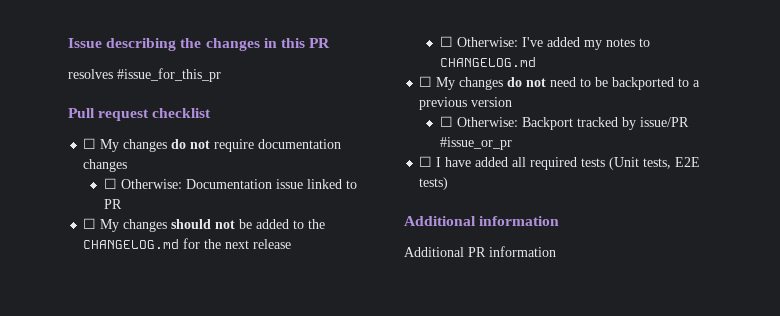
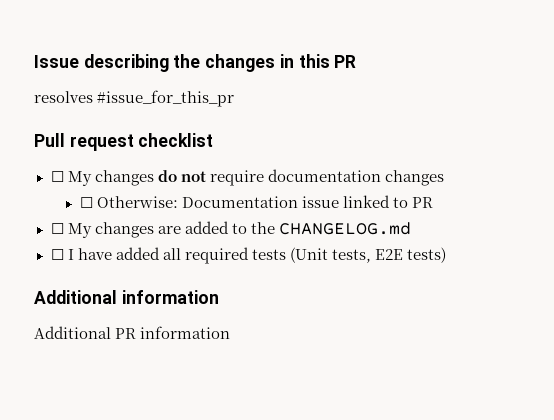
- ☐ My changes should not be added to the CHANGELOG.md for the next release
- ☐ Otherwise: I've added my notes to CHANGELOG.md
- ☐ My changes do not need to be backported to a previous version
- ☐ Otherwise: Backport tracked by issue/PR #issue_or_pr
+ ☐ My changes are added to the CHANGELOG.md

